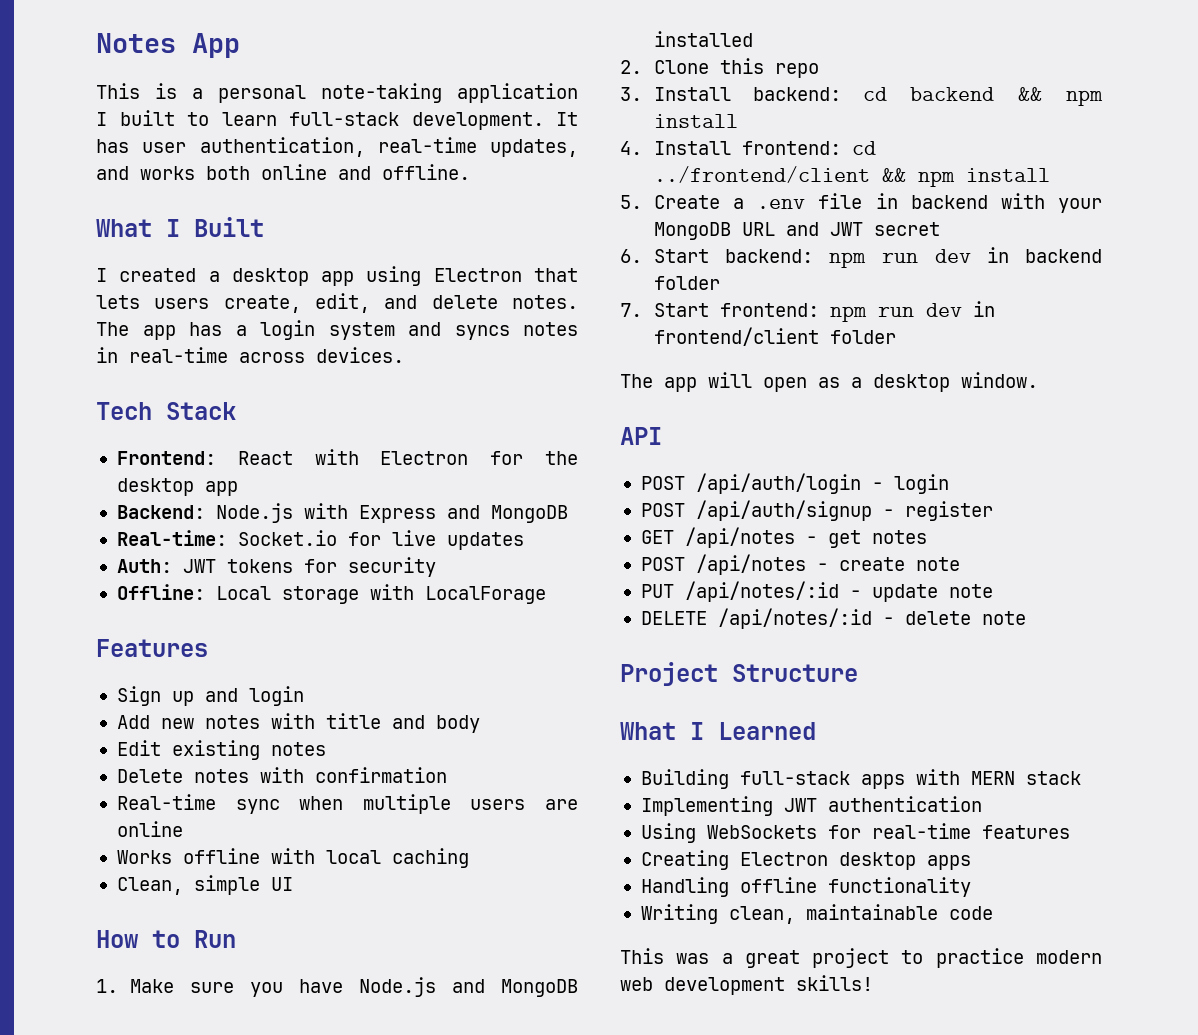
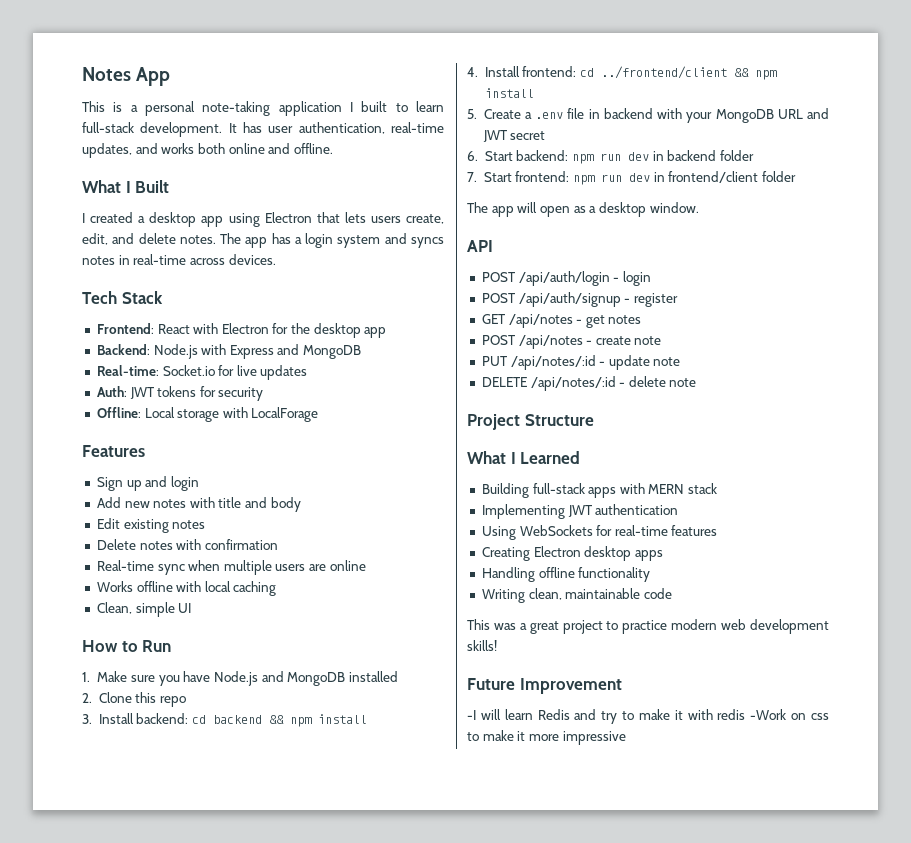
+ Future Improvement
+ -I will learn Redis and try to make it with redis -Work on css to make it more impressive

